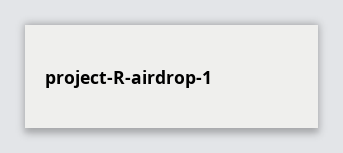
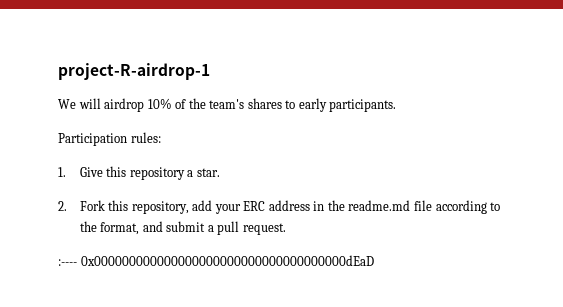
+ We will airdrop 10% of the team's shares to early participants.
+ Participation rules:
+ 1. Give this repository a star.
+ 2. Fork this repository, add your ERC address in the readme.md file according to the format, and submit a pull request.
+ :---- 0x000000000000000000000000000000000000dEaD

